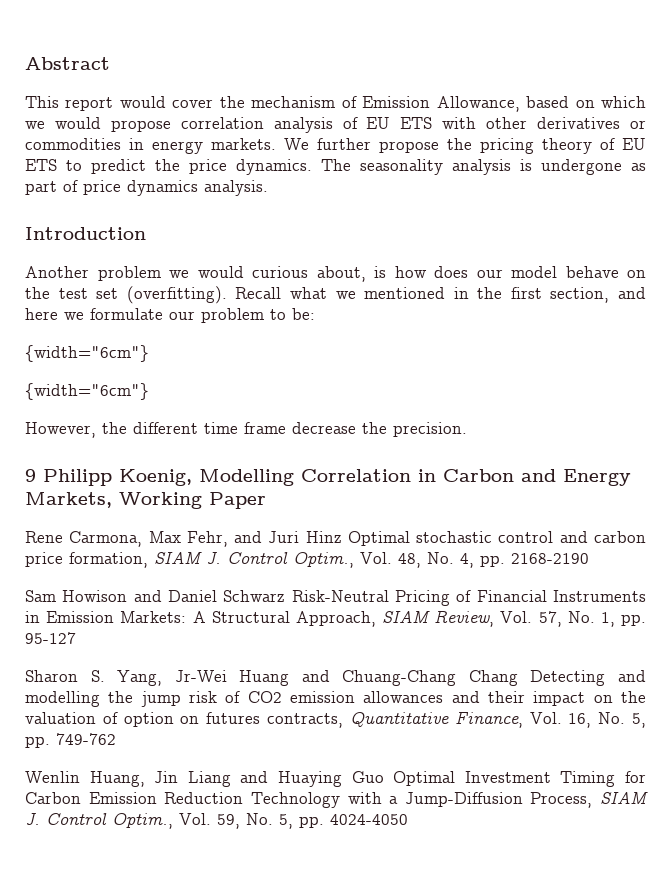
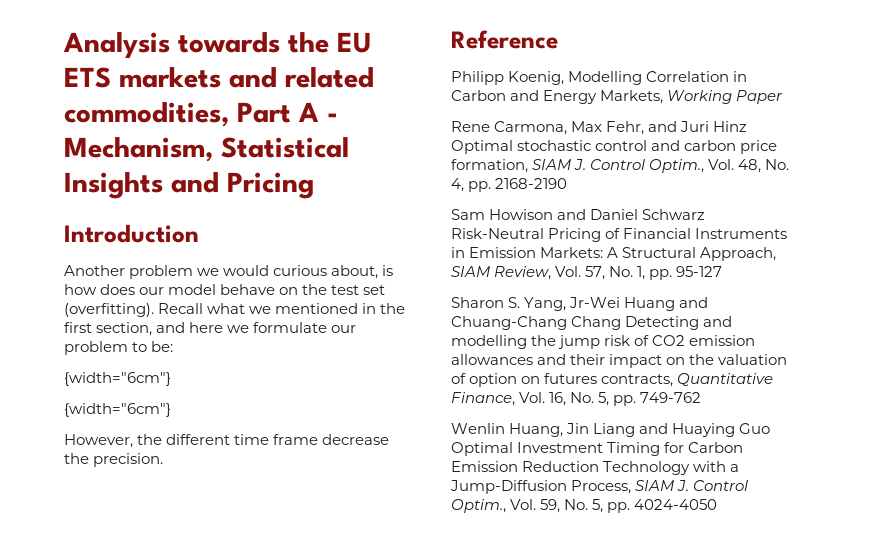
- Abstract
- This report would cover the mechanism of Emission Allowance, based on which we would propose correlation analysis of EU ETS with other derivatives or commodities in energy markets. We further propose the pricing theory of EU ETS to predict the price dynamics. The seasonality analysis is undergone as part of price dynamics analysis.
+ Analysis towards the EU ETS markets and related commodities, Part A - Mechanism, Statistical Insights and Pricing
- 9 Philipp Koenig, Modelling Correlation in Carbon and Energy Markets, Working Paper
+ Reference
+ Philipp Koenig, Modelling Correlation in Carbon and Energy Markets, Working Paper

